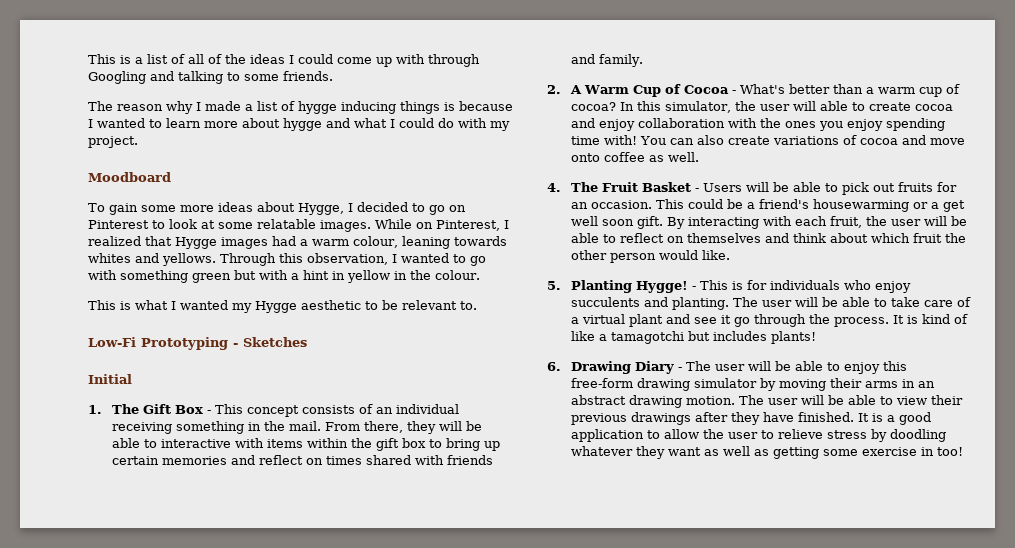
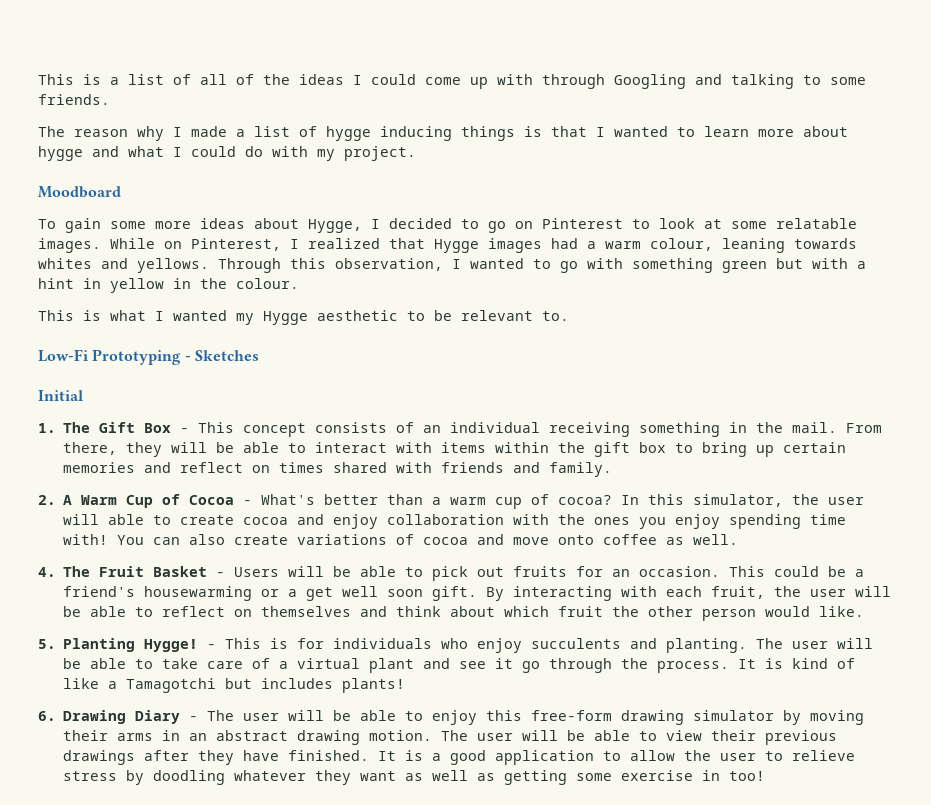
- The reason why I made a list of hygge inducing things is because I wanted to learn more about hygge and what I could do with my project.
+ The reason why I made a list of hygge inducing things is that I wanted to learn more about hygge and what I could do with my project.
- From there, they will be able to interactive with items within the gift box to bring up certain memories and reflect on times shared with friends and family.
+ From there, they will be able to interact with items within the gift box to bring up certain memories and reflect on times shared with friends and family.
- It is kind of like a tamagotchi but includes plants!
+ It is kind of like a Tamagotchi but includes plants!

